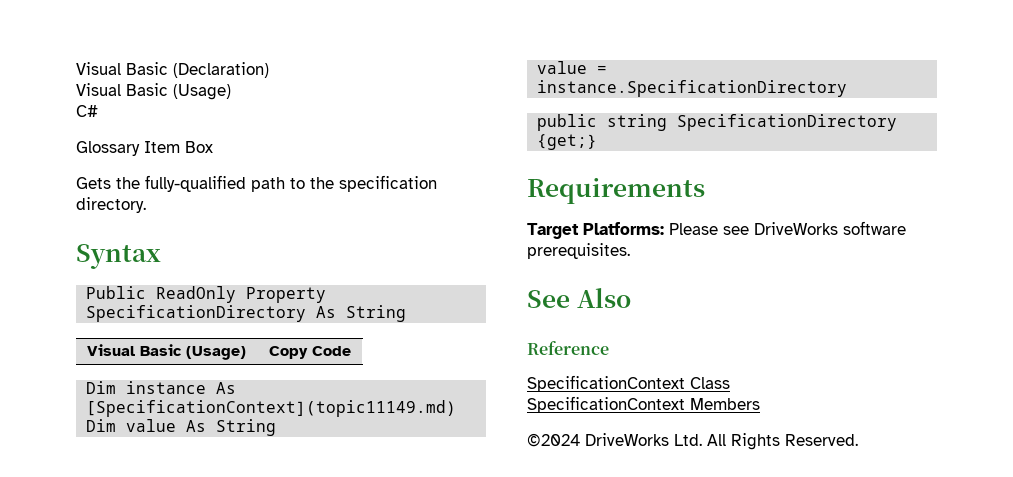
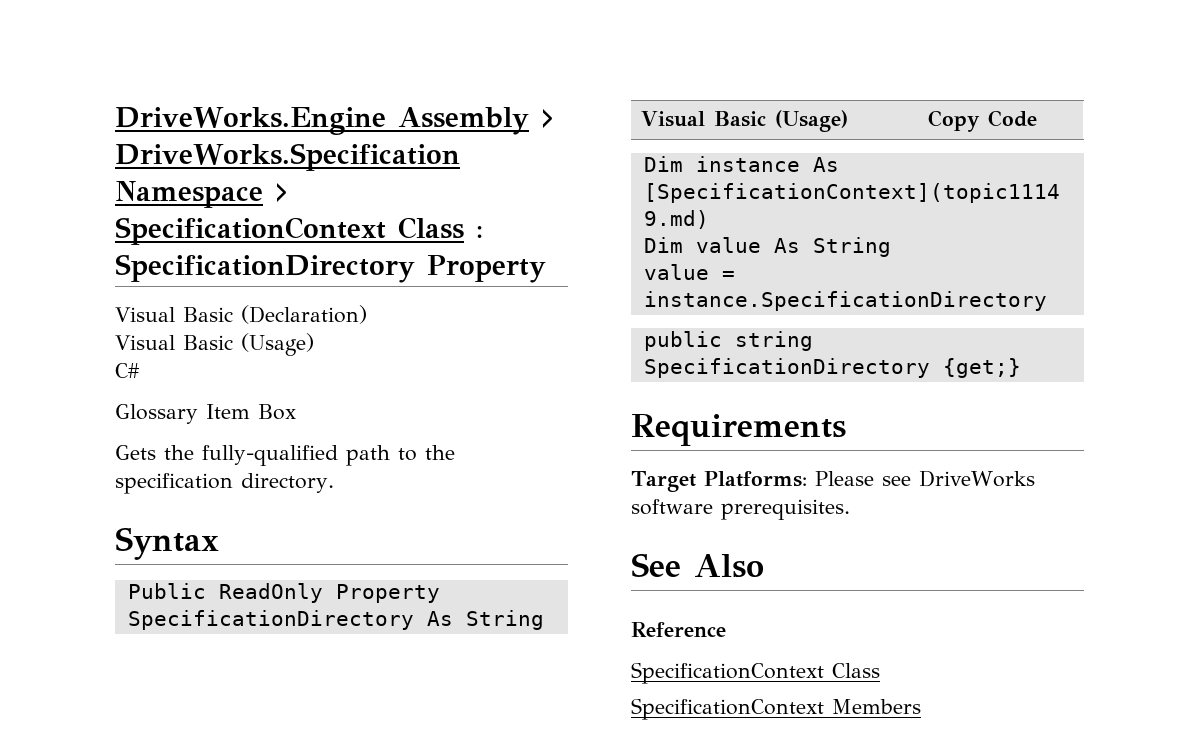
+ DriveWorks.Engine Assembly > DriveWorks.Specification Namespace > SpecificationContext Class : SpecificationDirectory Property
- ©2024 DriveWorks Ltd. All Rights Reserved.

